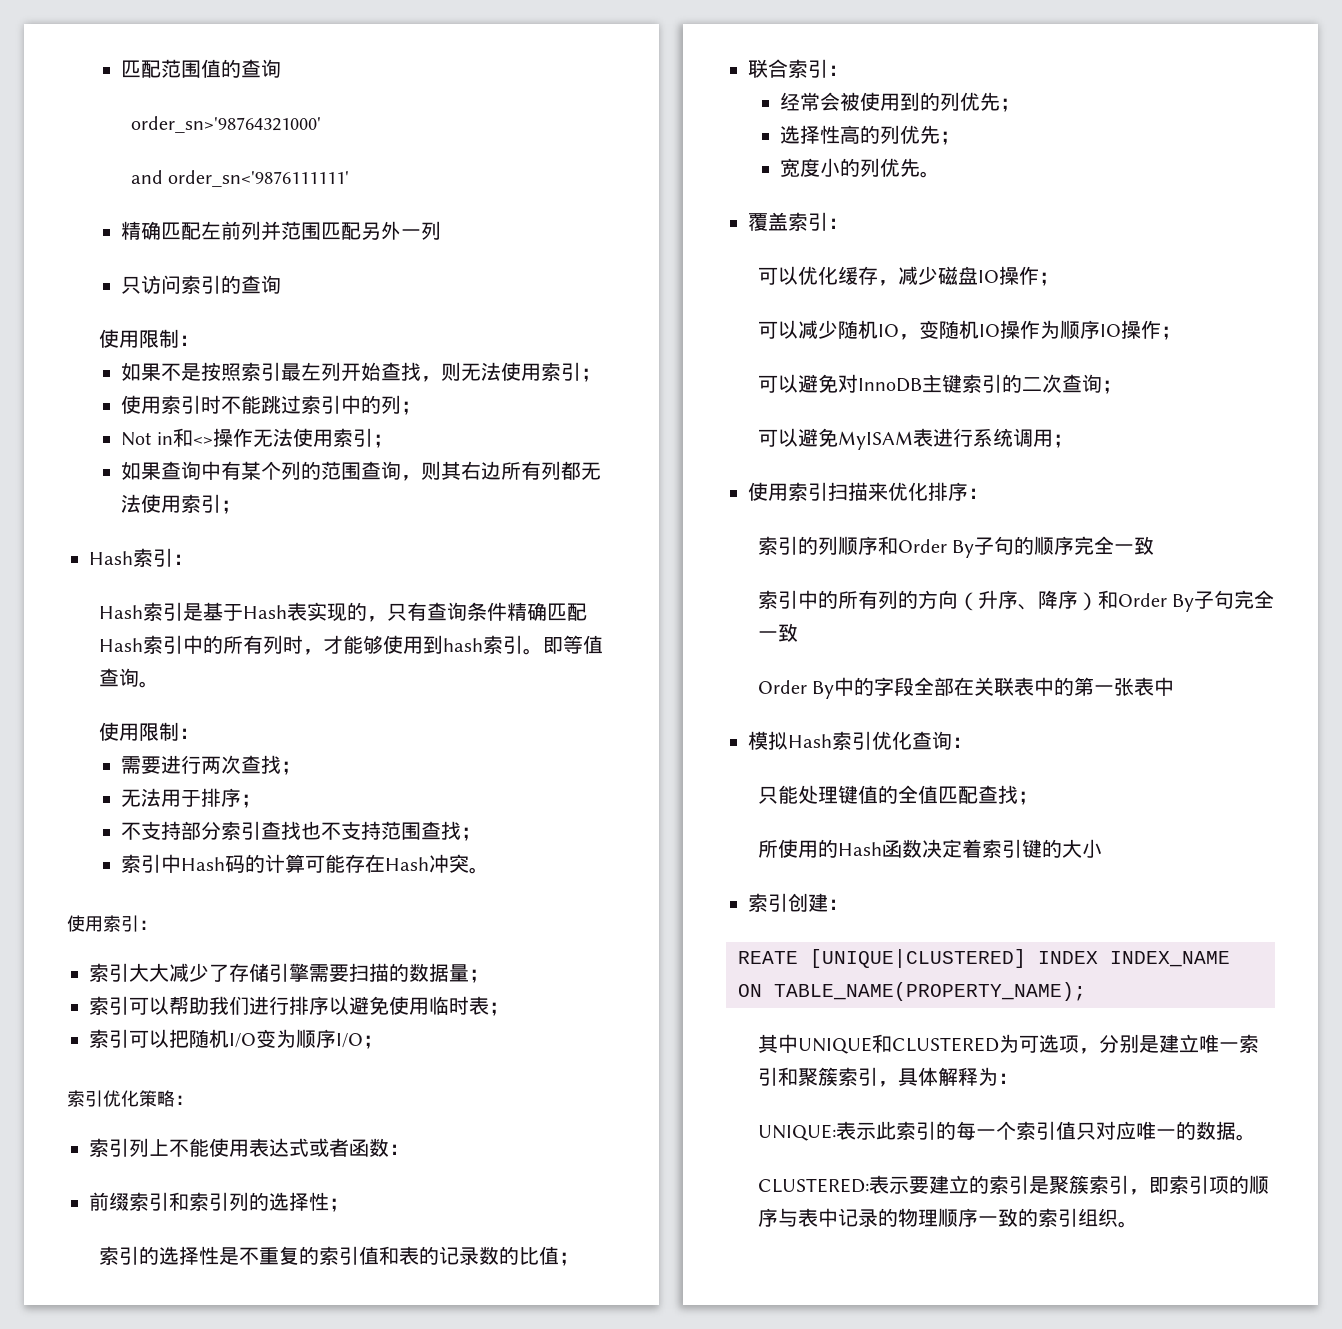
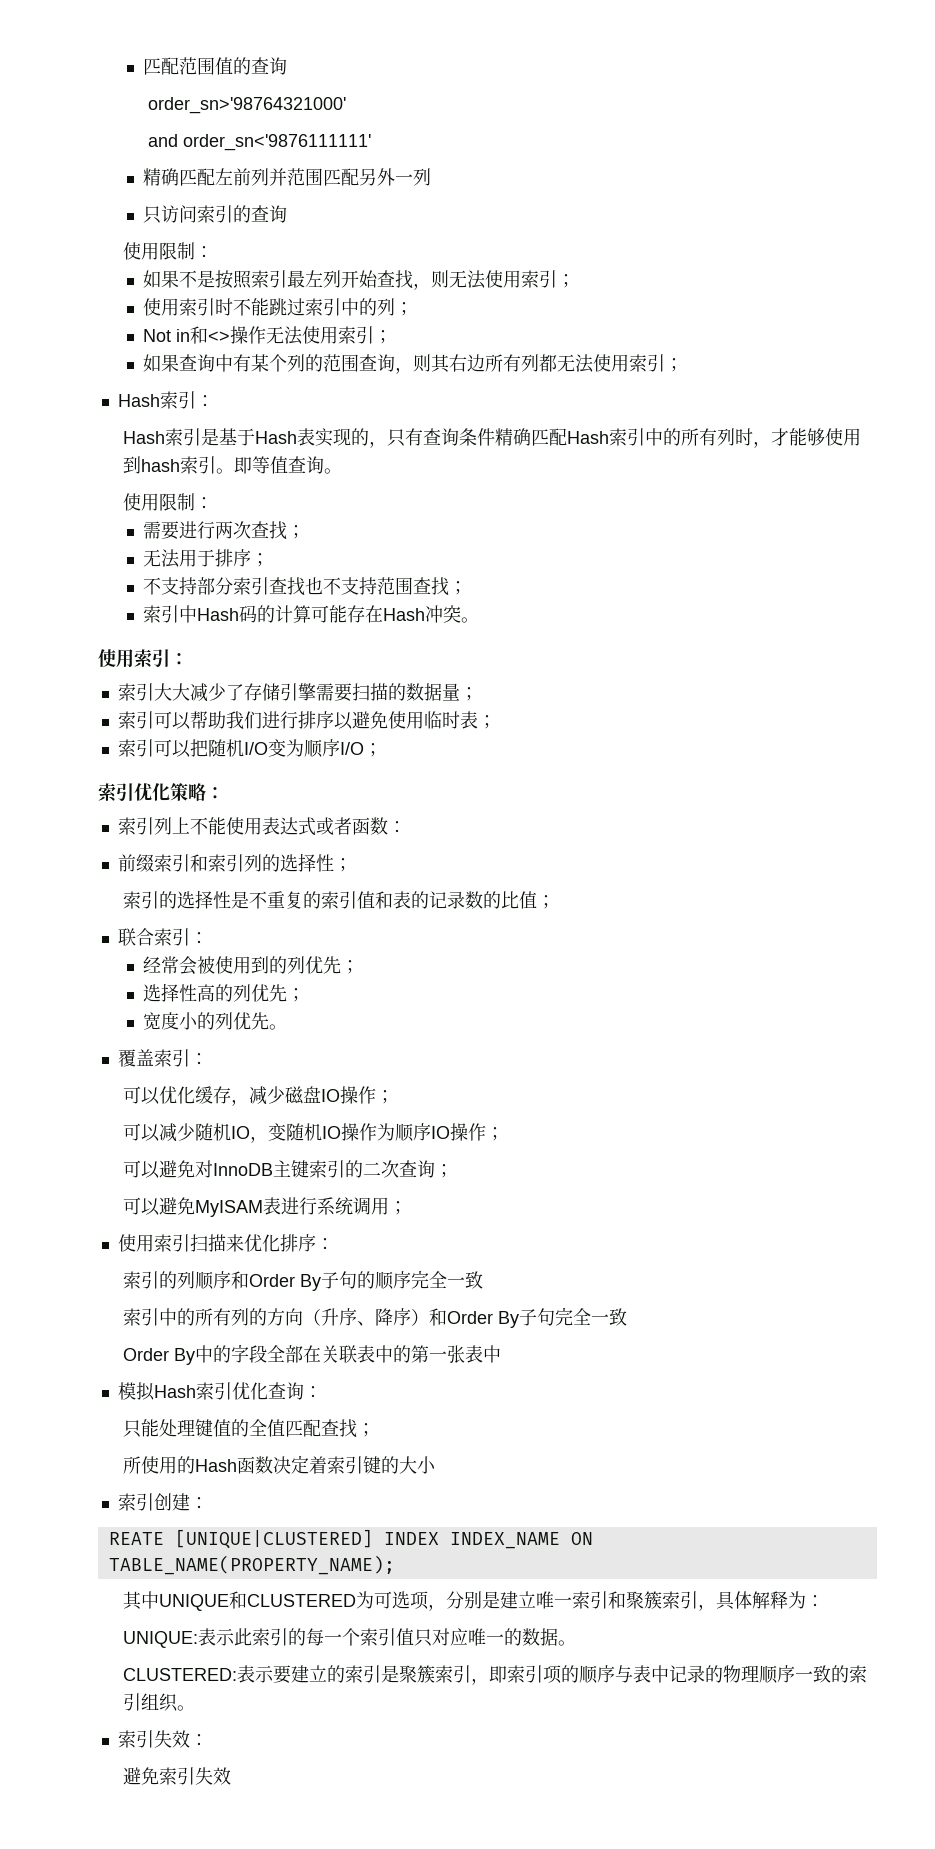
+ 索引失效：
+ 避免索引失效

